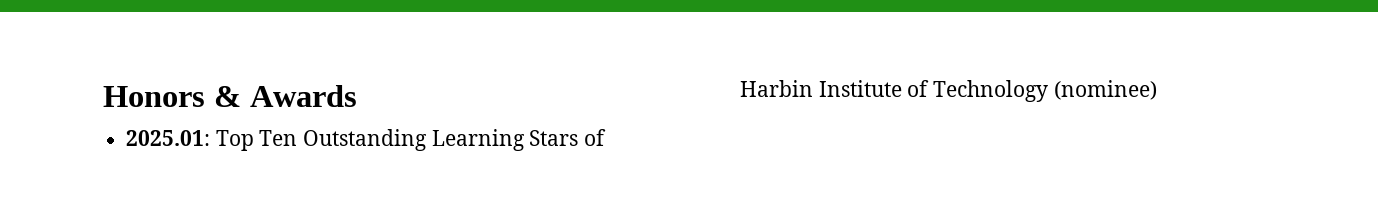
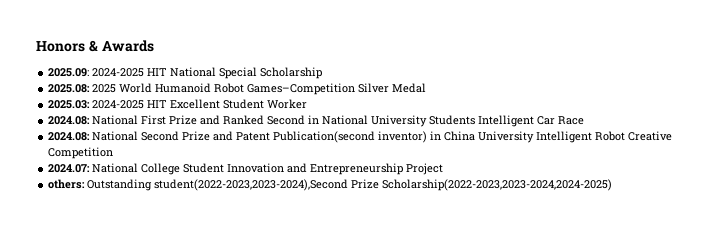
- 2025.01: Top Ten Outstanding Learning Stars of Harbin Institute of Technology (nominee)
+ 2025.09: 2024-2025 HIT National Special Scholarship
+ 2025.08: 2025 World Humanoid Robot Games–Competition Silver Medal
+ 2025.03: 2024-2025 HIT Excellent Student Worker
+ 2024.08: National First Prize and Ranked Second in National University Students Intelligent Car Race
+ 2024.08: National Second Prize and Patent Publication(second inventor) in China University Intelligent Robot Creative Competition
+ 2024.07: National College Student Innovation and Entrepreneurship Project
+ others: Outstanding student(2022-2023,2023-2024),Second Prize Scholarship(2022-2023,2023-2024,2024-2025)

